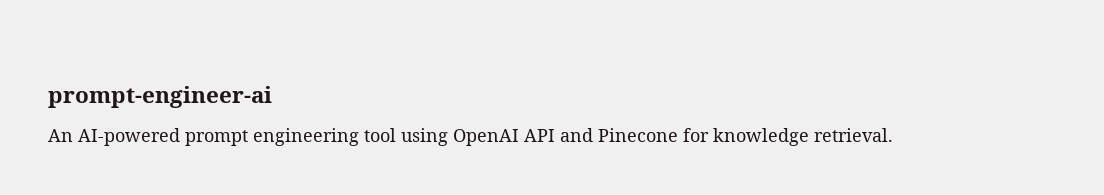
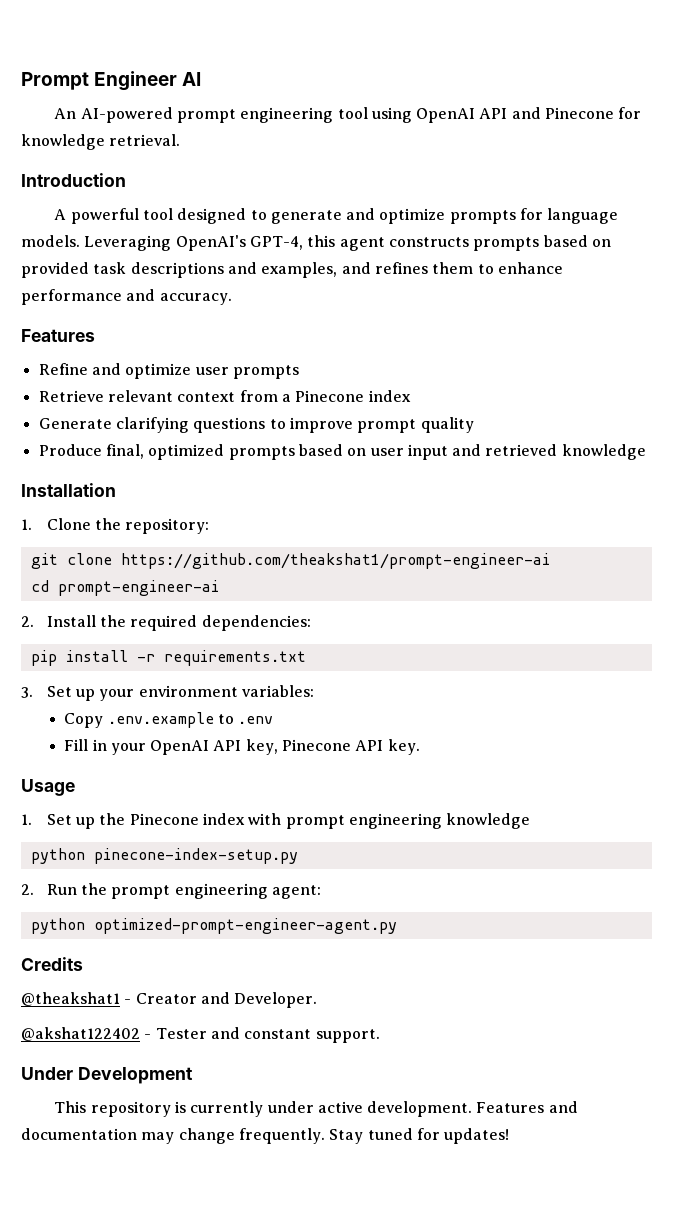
- prompt-engineer-ai
+ Prompt Engineer AI
+ Introduction
+ A powerful tool designed to generate and optimize prompts for language models. Leveraging OpenAI's GPT-4, this agent constructs prompts based on provided task descriptions and examples, and refines them to enhance performance and accuracy.
+ Features
+ Refine and optimize user prompts
+ Retrieve relevant context from a Pinecone index
+ Generate clarifying questions to improve prompt quality
+ Produce final, optimized prompts based on user input and retrieved knowledge
+ Installation
+ 1. Clone the repository:
+ git clone https://github.com/theakshat1/prompt-engineer-ai
+ cd prompt-engineer-ai
+ 2. Install the required dependencies:
+ pip install -r requirements.txt
+ 3. Set up your environment variables:
+ Copy .env.example to .env
+ Fill in your OpenAI API key, Pinecone API key.
+ Usage
+ 1. Set up the Pinecone index with prompt engineering knowledge
+ python pinecone-index-setup.py
+ 2. Run the prompt engineering agent:
+ python optimized-prompt-engineer-agent.py
+ Credits
+ @theakshat1 - Creator and Developer.
+ @akshat122402 - Tester and constant support.
+ Under Development
+ This repository is currently under active development. Features and documentation may change frequently. Stay tuned for updates!

